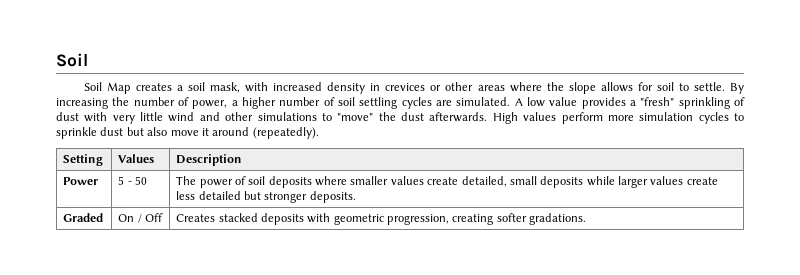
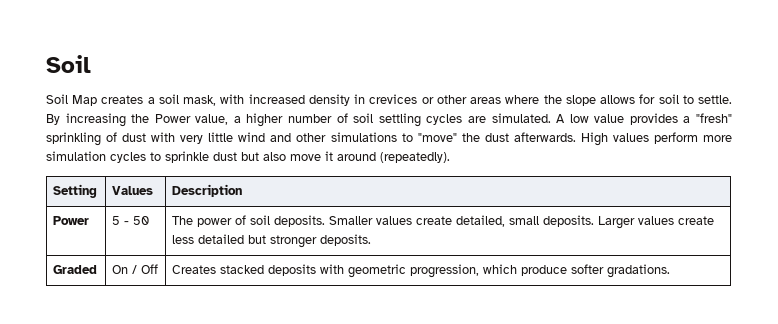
- By increasing the number of power, a higher number of soil settling cycles are simulated.
+ By increasing the Power value, a higher number of soil settling cycles are simulated.
- Power | 5 - 50 | The power of soil deposits where smaller values create detailed, small deposits while larger values create less detailed but stronger deposits.
+ Power | 5 - 50 | The power of soil deposits. Smaller values create detailed, small deposits. Larger values create less detailed but stronger deposits.
- Graded | On / Off | Creates stacked deposits with geometric progression, creating softer gradations.
+ Graded | On / Off | Creates stacked deposits with geometric progression, which produce softer gradations.

